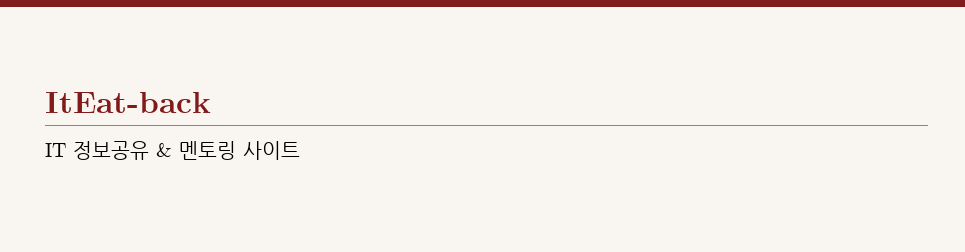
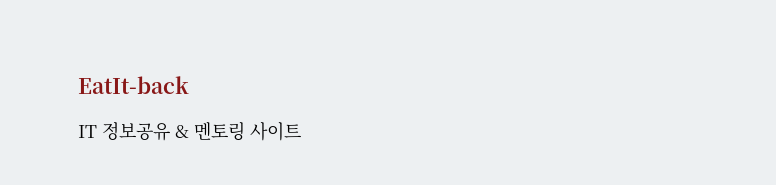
- ItEat-back
+ EatIt-back

